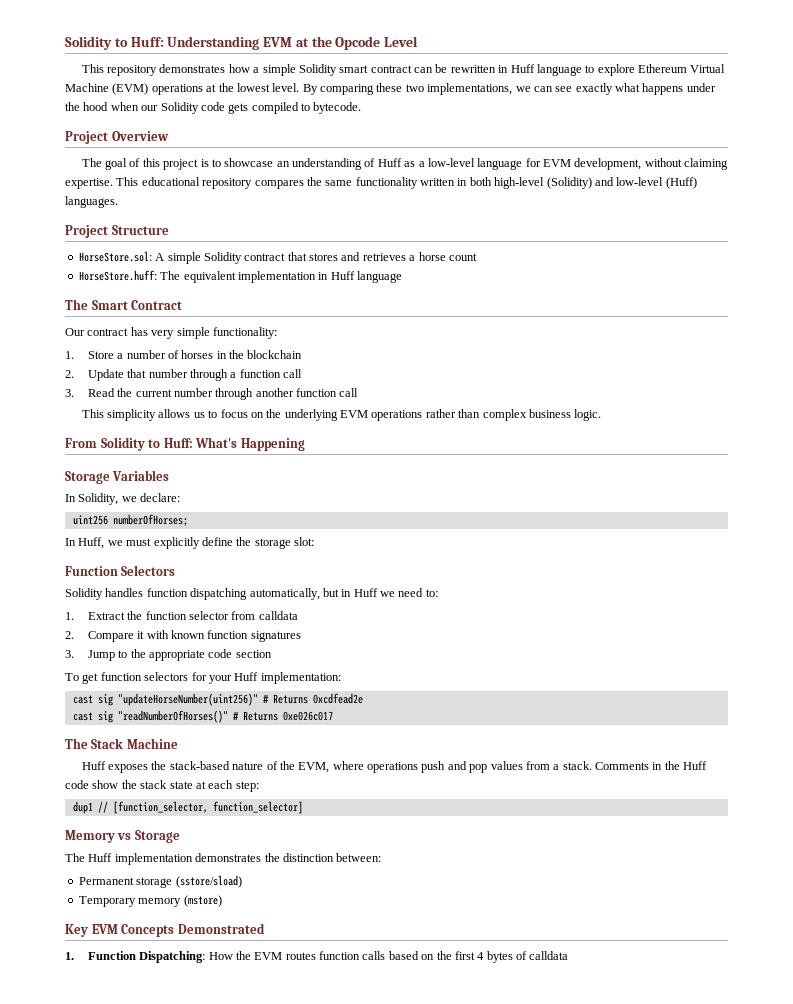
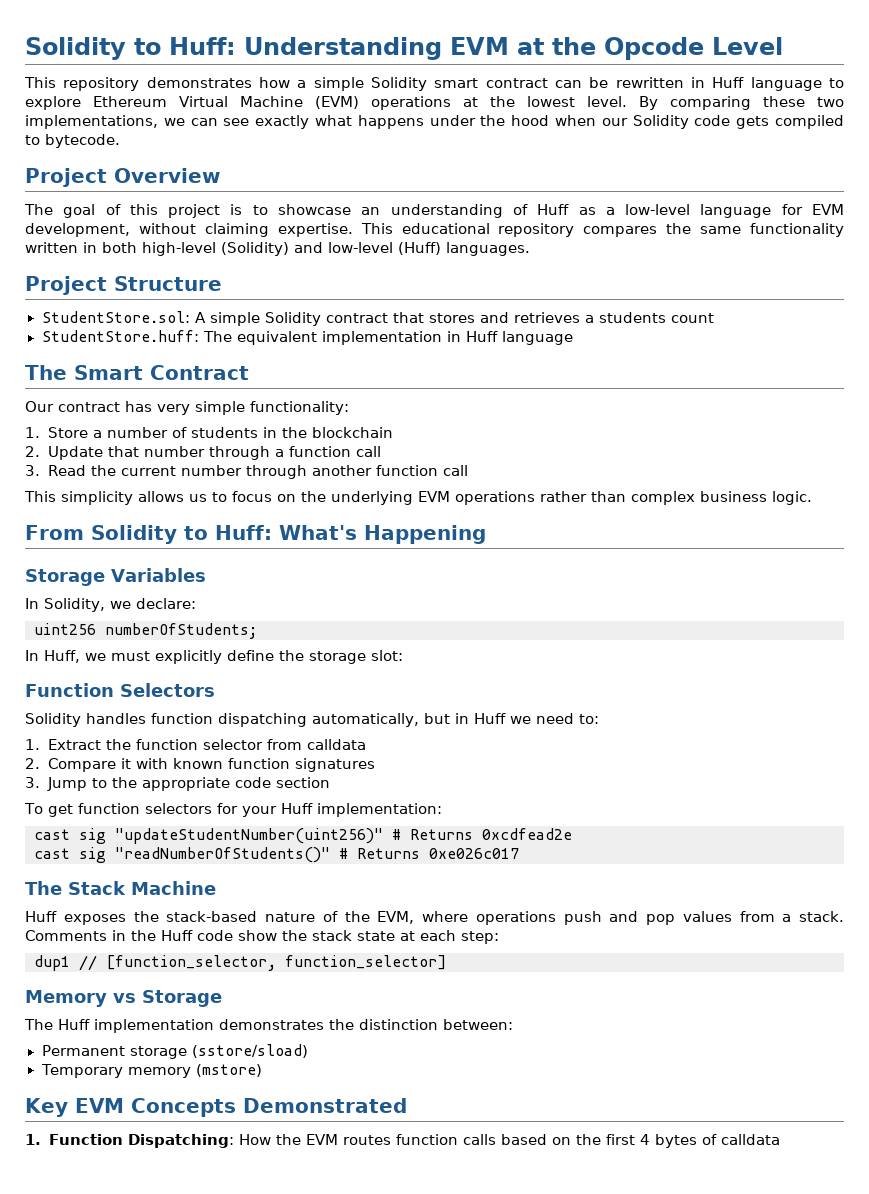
- HorseStore.sol: A simple Solidity contract that stores and retrieves a horse count
+ StudentStore.sol: A simple Solidity contract that stores and retrieves a students count
- HorseStore.huff: The equivalent implementation in Huff language
+ StudentStore.huff: The equivalent implementation in Huff language
- 1. Store a number of horses in the blockchain
+ 1. Store a number of students in the blockchain
- uint256 numberOfHorses;
+ uint256 numberOfStudents;
- cast sig "updateHorseNumber(uint256)" # Returns 0xcdfead2e
+ cast sig "updateStudentNumber(uint256)" # Returns 0xcdfead2e
- cast sig "readNumberOfHorses()" # Returns 0xe026c017
+ cast sig "readNumberOfStudents()" # Returns 0xe026c017

